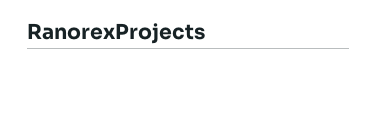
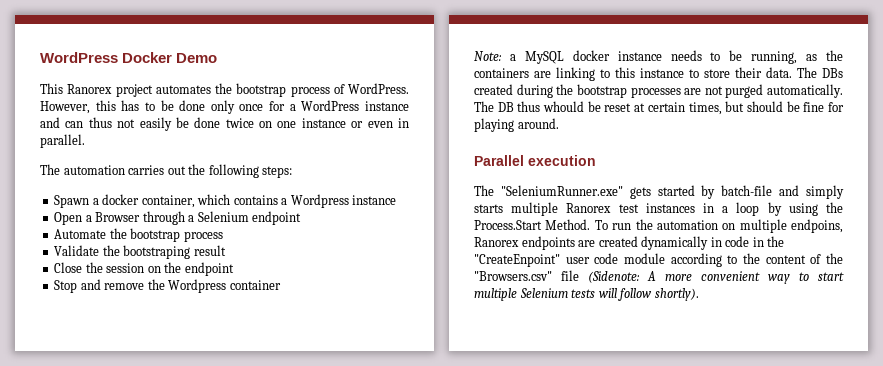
- RanorexProjects
+ WordPress Docker Demo
+ This Ranorex project automates the bootstrap process of WordPress. However, this has to be done only once for a WordPress instance and can thus not easily be done twice on one instance or even in parallel.
+ The automation carries out the following steps:
+ Spawn a docker container, which contains a Wordpress instance
+ Open a Browser through a Selenium endpoint
+ Automate the bootstrap process
+ Validate the bootstraping result
+ Close the session on the endpoint
+ Stop and remove the Wordpress container
+ Note: a MySQL docker instance needs to be running, as the containers are linking to this instance to store their data. The DBs created during the bootstrap processes are not purged automatically. The DB thus whould be reset at certain times, but should be fine for playing around.
+ Parallel execution
+ The "SeleniumRunner.exe" gets started by batch-file and simply starts multiple Ranorex test instances in a loop by using the Process.Start Method. To run the automation on multiple endpoins, Ranorex endpoints are created dynamically in code in the "CreateEnpoint" user code module according to the content of the "Browsers.csv" file (Sidenote: A more convenient way to start multiple Selenium tests will follow shortly).

